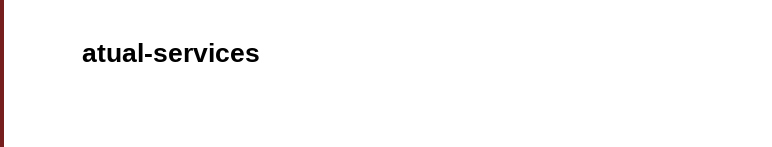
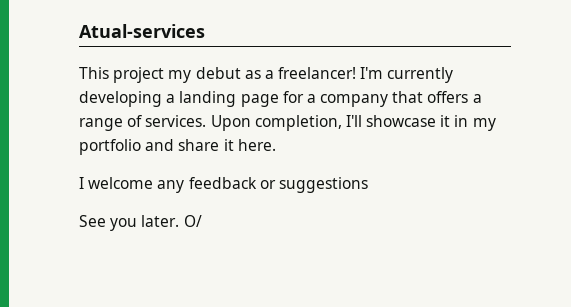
- atual-services
+ Atual-services
+ This project my debut as a freelancer! I'm currently developing a landing page for a company that offers a range of services. Upon completion, I'll showcase it in my portfolio and share it here.
+ I welcome any feedback or suggestions
+ See you later. O/

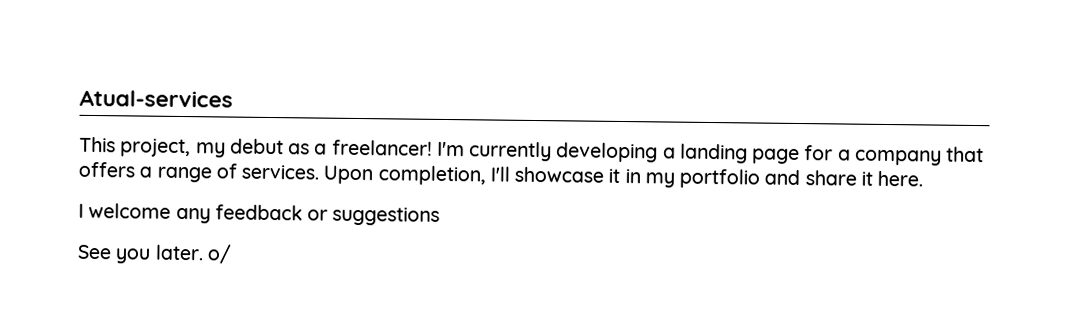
- This project my debut as a freelancer!
+ This project, my debut as a freelancer!
- See you later. O/
+ See you later. o/

